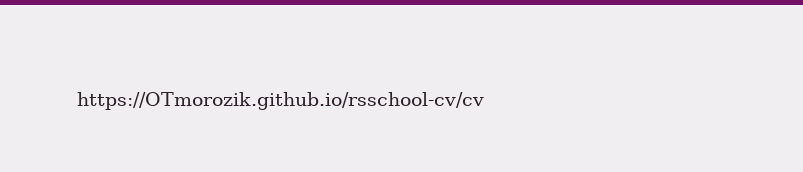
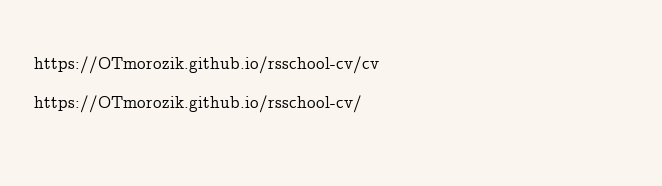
+ https://OTmorozik.github.io/rsschool-cv/

